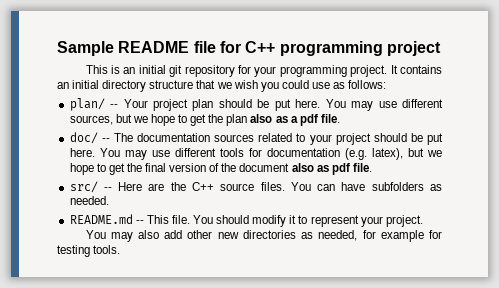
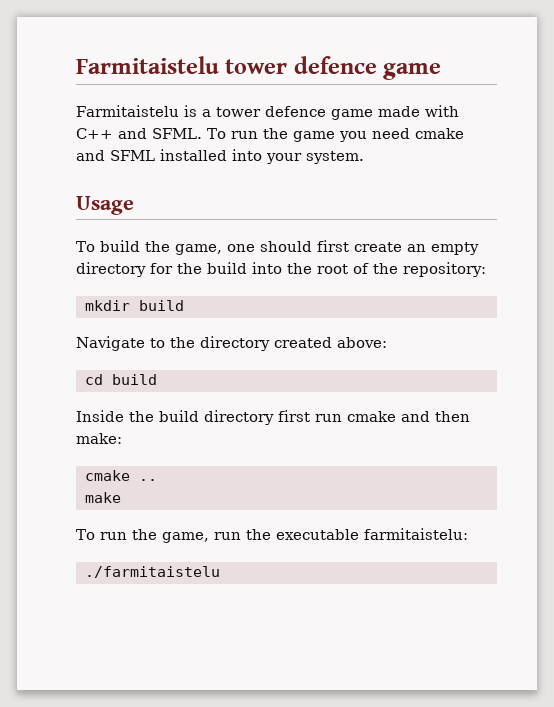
- Sample README file for C++ programming project
- This is an initial git repository for your programming project. It contains an initial directory structure that we wish you could use as follows:
- plan/ -- Your project plan should be put here. You may use different sources, but we hope to get the plan also as a pdf file.
- doc/ -- The documentation sources related to your project should be put here. You may use different tools for documentation (e.g. latex), but we hope to get the final version of the document also as pdf file.
- src/ -- Here are the C++ source files. You can have subfolders as needed.
- README.md -- This file. You should modify it to represent your project.
- You may also add other new directories as needed, for example for testing tools.
+ Farmitaistelu tower defence game
+ Farmitaistelu is a tower defence game made with C++ and SFML. To run the game you need cmake and SFML installed into your system.
+ Usage
+ To build the game, one should first create an empty directory for the build into the root of the repository:
+ mkdir build
+ Navigate to the directory created above:
+ cd build
+ Inside the build directory first run cmake and then make:
+ cmake ..
+ make
+ To run the game, run the executable farmitaistelu:
+ ./farmitaistelu

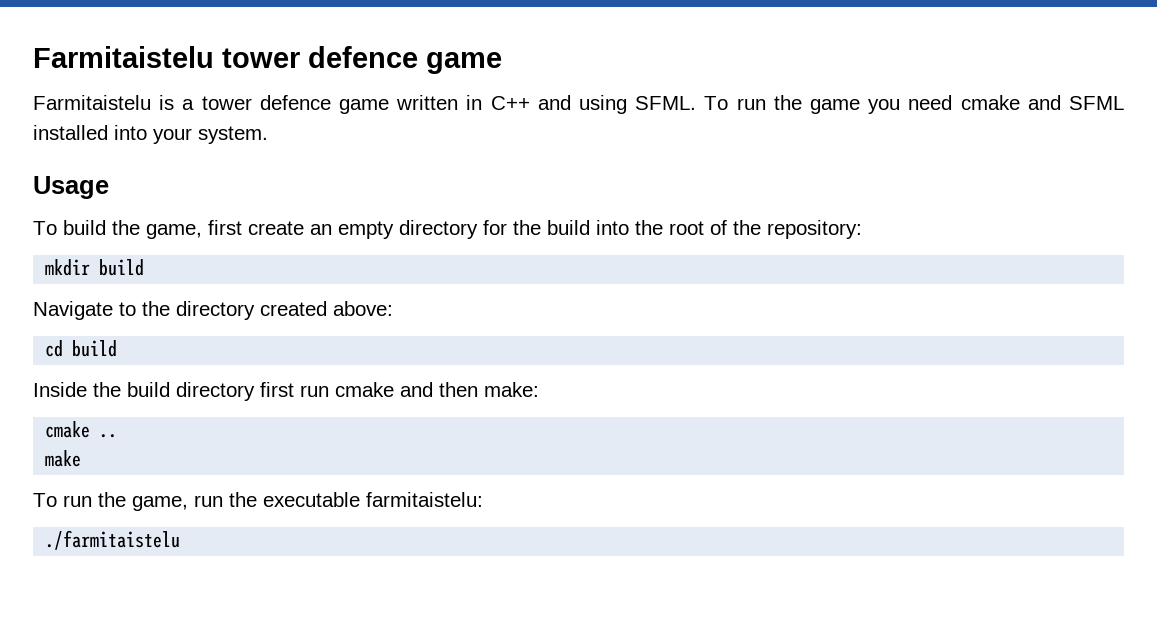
- Farmitaistelu is a tower defence game made with C++ and SFML.
+ Farmitaistelu is a tower defence game written in C++ and using SFML.
- To build the game, one should first create an empty directory for the build into the root of the repository:
+ To build the game, first create an empty directory for the build into the root of the repository:

